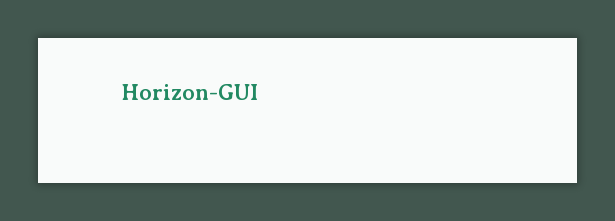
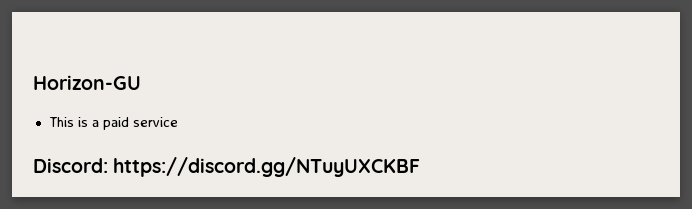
- Horizon-GUI
+ Horizon-GU
+ This is a paid service
+ Discord: https://discord.gg/NTuyUXCKBF

